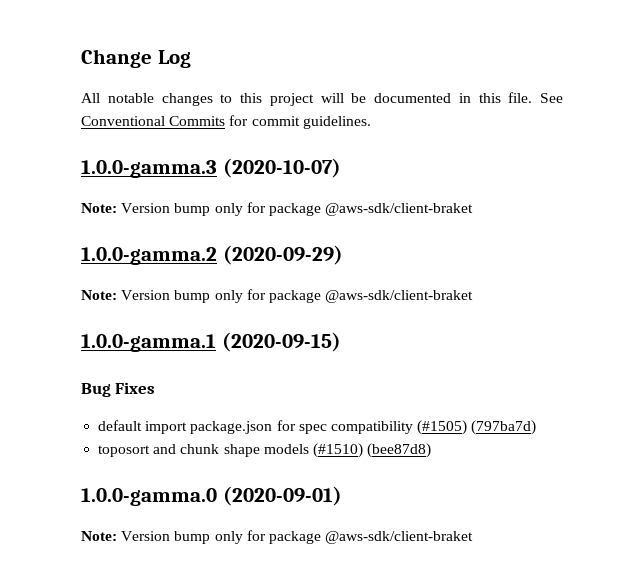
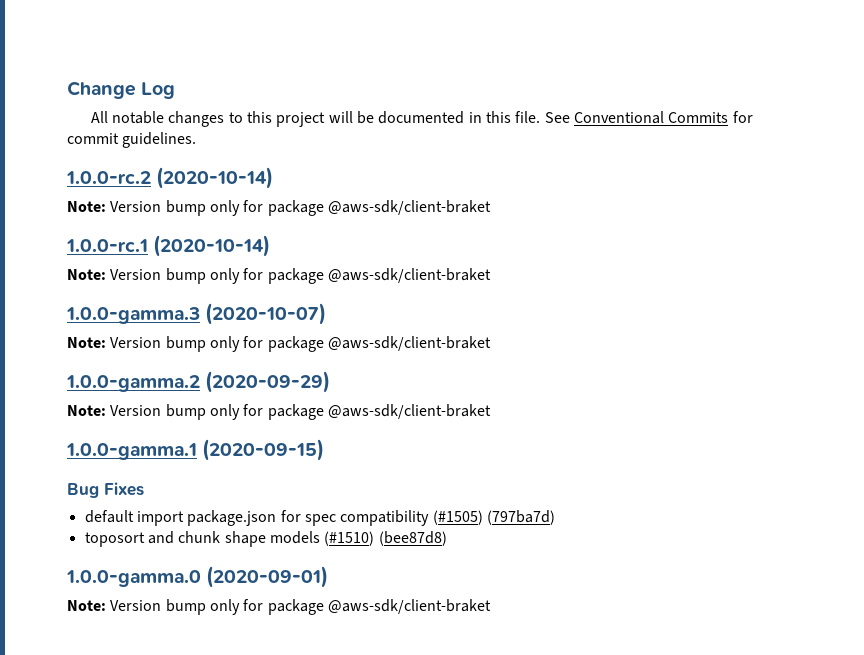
+ 1.0.0-rc.2 (2020-10-14)
+ Note: Version bump only for package @aws-sdk/client-braket
+ 1.0.0-rc.1 (2020-10-14)
+ Note: Version bump only for package @aws-sdk/client-braket

